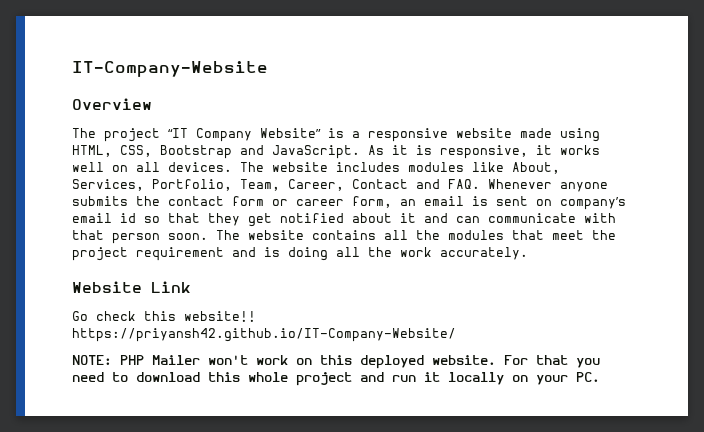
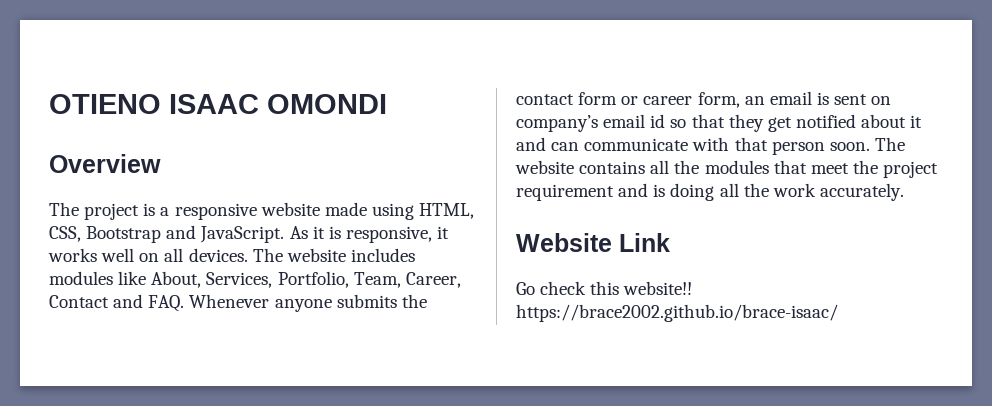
- IT-Company-Website
+ OTIENO ISAAC OMONDI
- The project “IT Company Website” is a responsive website made using HTML, CSS, Bootstrap and JavaScript.
+ The project is a responsive website made using HTML, CSS, Bootstrap and JavaScript.
- Go check this website!! https://priyansh42.github.io/IT-Company-Website/
- NOTE: PHP Mailer won't work on this deployed website. For that you need to download this whole project and run it locally on your PC.
+ Go check this website!! https://brace2002.github.io/brace-isaac/

